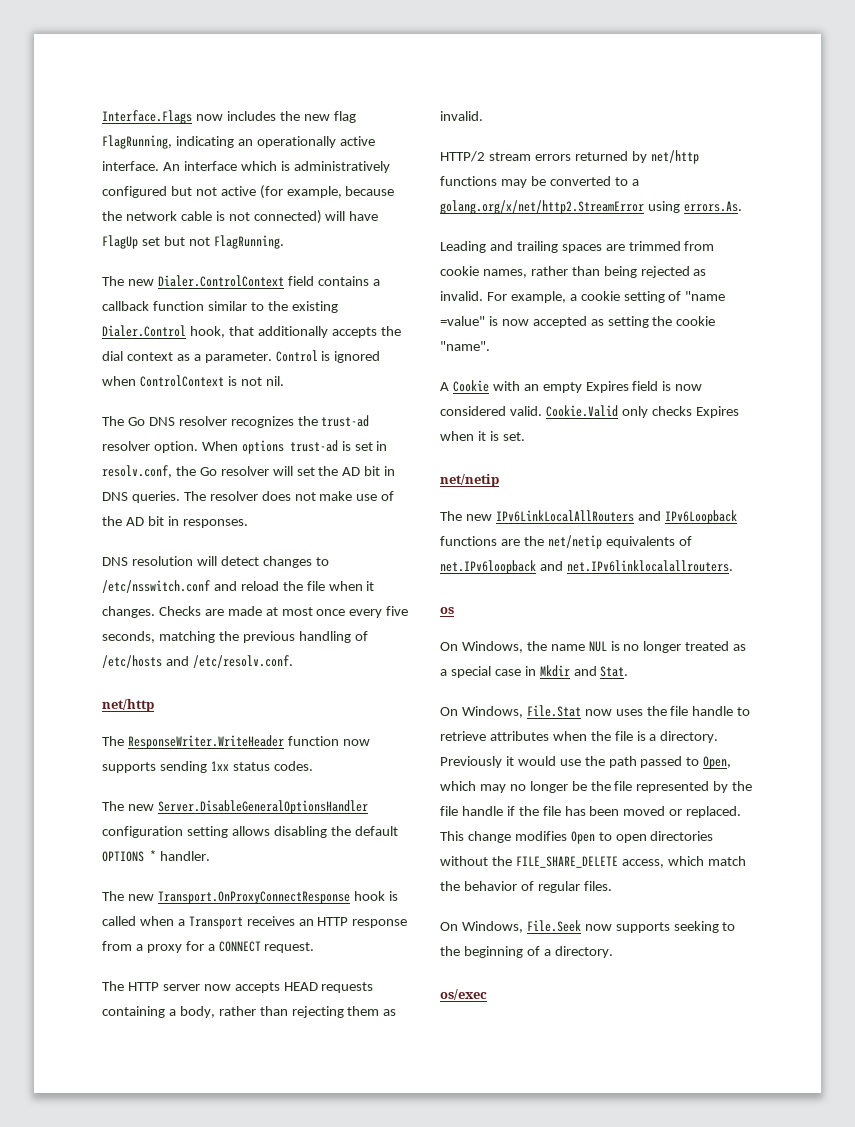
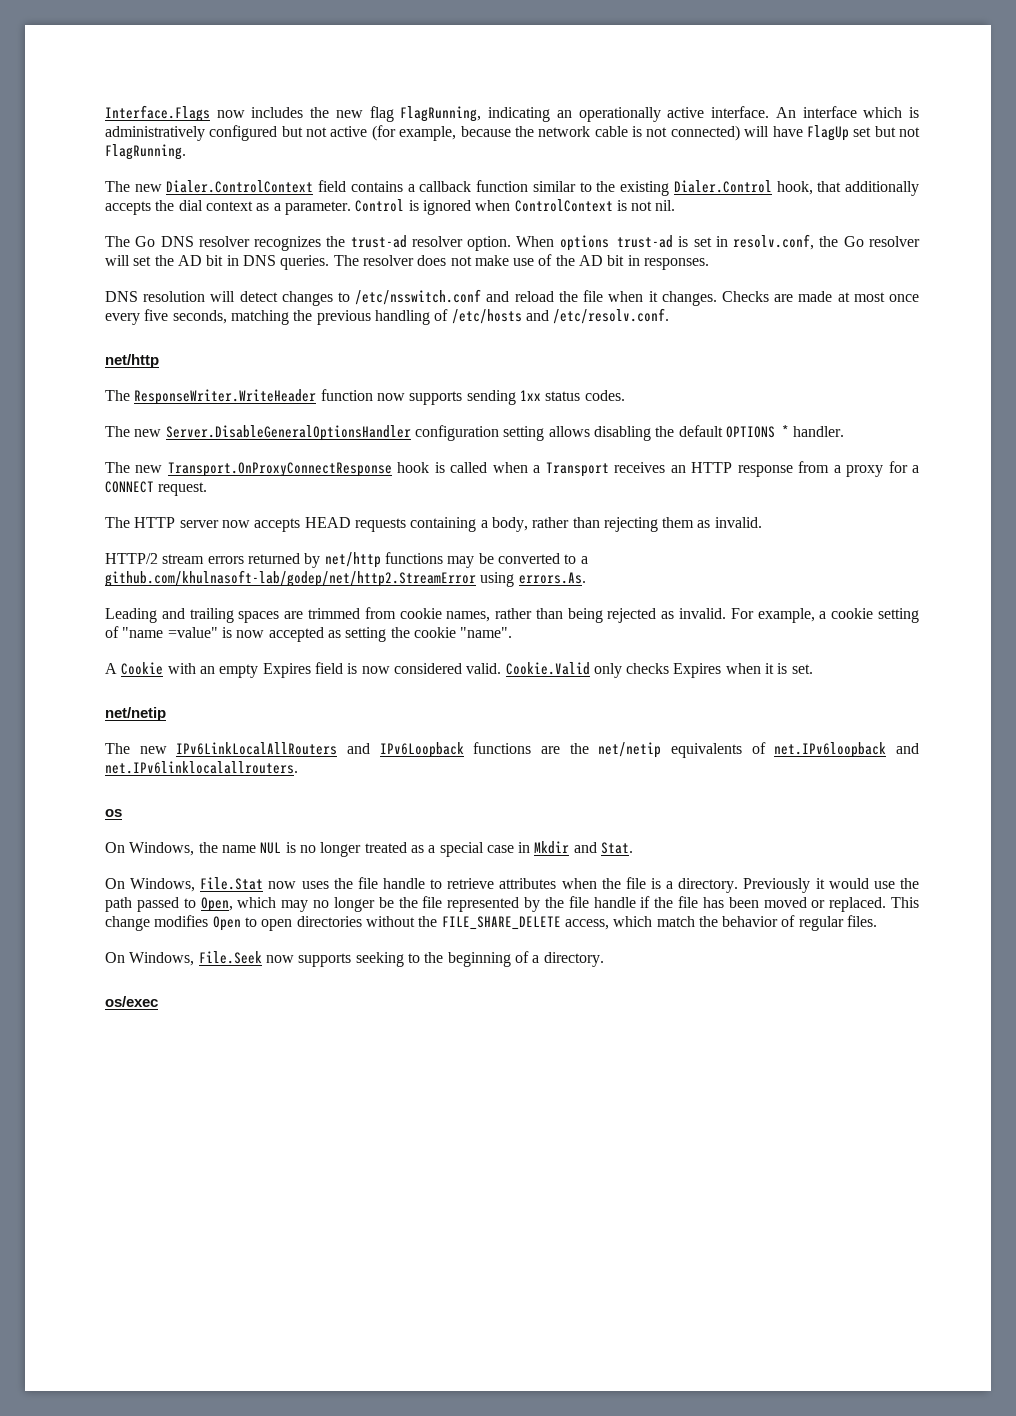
- HTTP/2 stream errors returned by net/http functions may be converted to a golang.org/x/net/http2.StreamError using errors.As.
+ HTTP/2 stream errors returned by net/http functions may be converted to a github.com/khulnasoft-lab/godep/net/http2.StreamError using errors.As.

